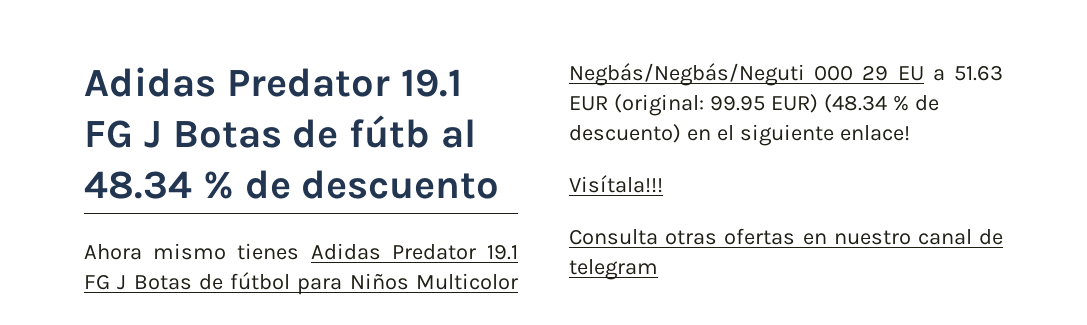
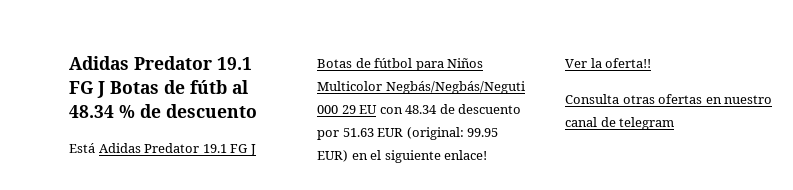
- Ahora mismo tienes Adidas Predator 19.1 FG J Botas de fútbol para Niños Multicolor Negbás/Negbás/Neguti 000 29 EU a 51.63 EUR (original: 99.95 EUR) (48.34 % de descuento) en el siguiente enlace!
+ Está Adidas Predator 19.1 FG J Botas de fútbol para Niños Multicolor Negbás/Negbás/Neguti 000 29 EU con 48.34 de descuento por 51.63 EUR (original: 99.95 EUR) en el siguiente enlace!
- Visítala!!!
+ Ver la oferta!!

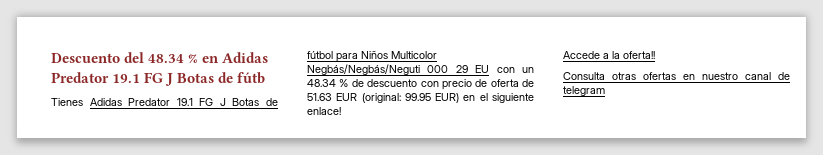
- Adidas Predator 19.1 FG J Botas de fútb al 48.34 % de descuento
- Está Adidas Predator 19.1 FG J Botas de fútbol para Niños Multicolor Negbás/Negbás/Neguti 000 29 EU con 48.34 de descuento por 51.63 EUR (original: 99.95 EUR) en el siguiente enlace!
+ Descuento del 48.34 % en Adidas Predator 19.1 FG J Botas de fútb
+ Tienes Adidas Predator 19.1 FG J Botas de fútbol para Niños Multicolor Negbás/Negbás/Neguti 000 29 EU con un 48.34 % de descuento con precio de oferta de 51.63 EUR (original: 99.95 EUR) en el siguiente enlace!
- Ver la oferta!!
+ Accede a la oferta!!

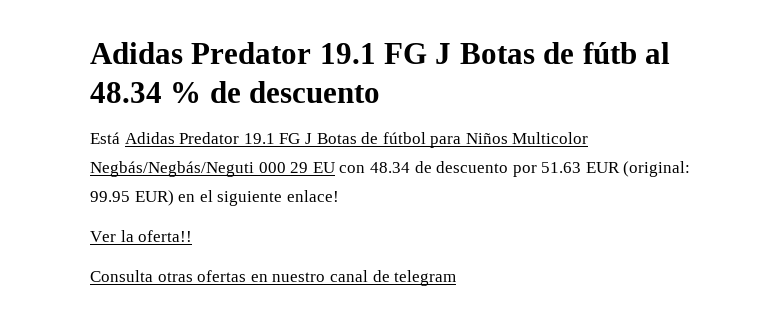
- Descuento del 48.34 % en Adidas Predator 19.1 FG J Botas de fútb
- Tienes Adidas Predator 19.1 FG J Botas de fútbol para Niños Multicolor Negbás/Negbás/Neguti 000 29 EU con un 48.34 % de descuento con precio de oferta de 51.63 EUR (original: 99.95 EUR) en el siguiente enlace!
+ Adidas Predator 19.1 FG J Botas de fútb al 48.34 % de descuento
+ Está Adidas Predator 19.1 FG J Botas de fútbol para Niños Multicolor Negbás/Negbás/Neguti 000 29 EU con 48.34 de descuento por 51.63 EUR (original: 99.95 EUR) en el siguiente enlace!
- Accede a la oferta!!
+ Ver la oferta!!

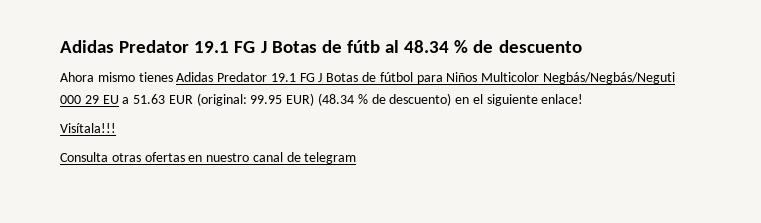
- Está Adidas Predator 19.1 FG J Botas de fútbol para Niños Multicolor Negbás/Negbás/Neguti 000 29 EU con 48.34 de descuento por 51.63 EUR (original: 99.95 EUR) en el siguiente enlace!
+ Ahora mismo tienes Adidas Predator 19.1 FG J Botas de fútbol para Niños Multicolor Negbás/Negbás/Neguti 000 29 EU a 51.63 EUR (original: 99.95 EUR) (48.34 % de descuento) en el siguiente enlace!
- Ver la oferta!!
+ Visítala!!!

